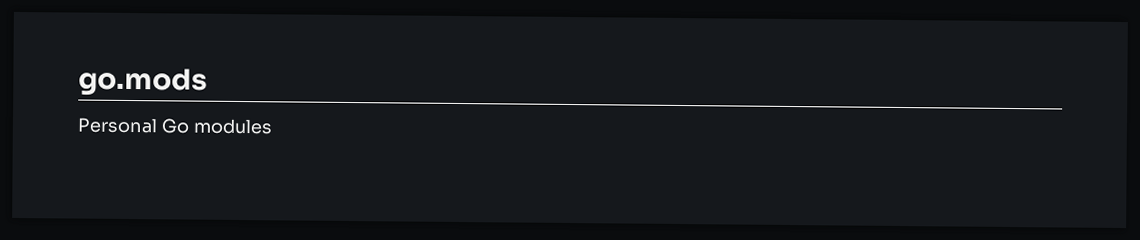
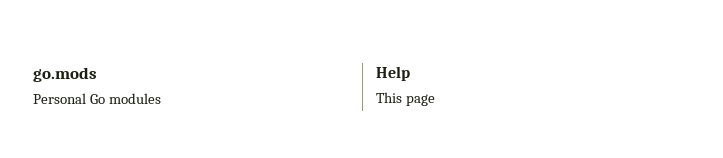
+ Help
+ This page

